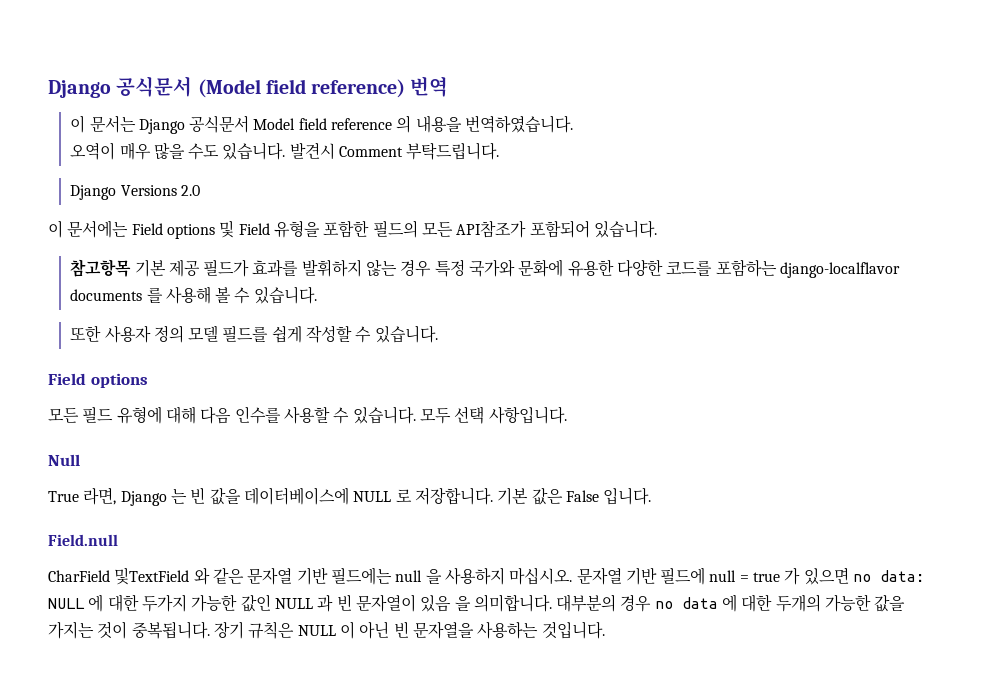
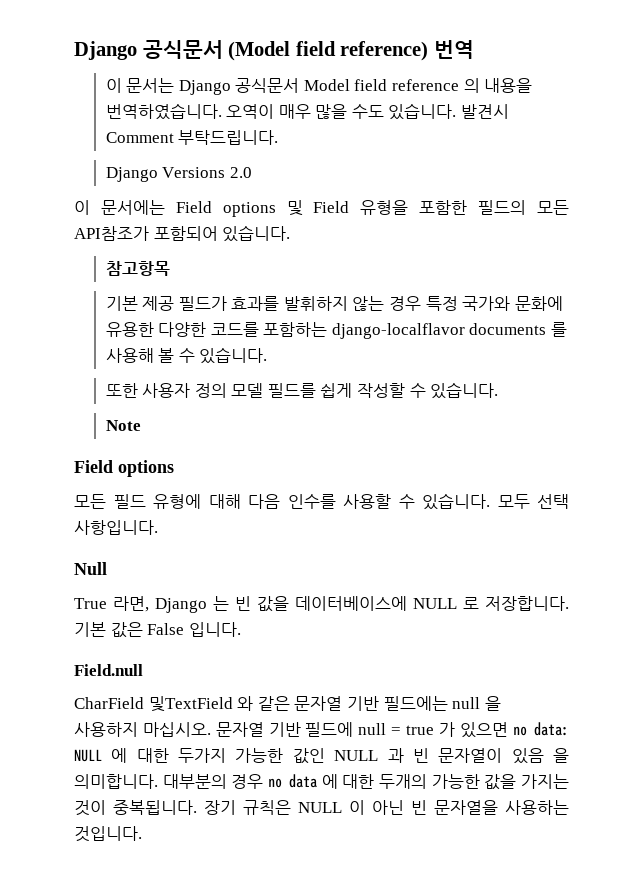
- 이 문서는 Django 공식문서 Model field reference 의 내용을 번역하였습니다.
- 오역이 매우 많을 수도 있습니다.
+ 이 문서는 Django 공식문서 Model field reference 의 내용을 번역하였습니다. 오역이 매우 많을 수도 있습니다.
- 참고항목 기본 제공 필드가 효과를 발휘하지 않는 경우 특정 국가와 문화에 유용한 다양한 코드를 포함하는 django-localflavor documents 를 사용해 볼 수 있습니다.
+ 참고항목
+ 기본 제공 필드가 효과를 발휘하지 않는 경우 특정 국가와 문화에 유용한 다양한 코드를 포함하는 django-localflavor documents 를 사용해 볼 수 있습니다.
+ Note

